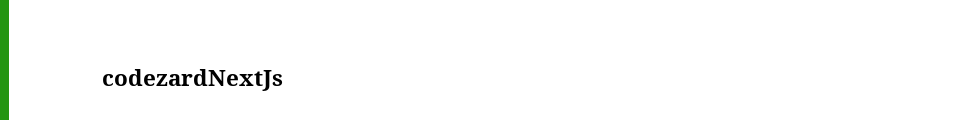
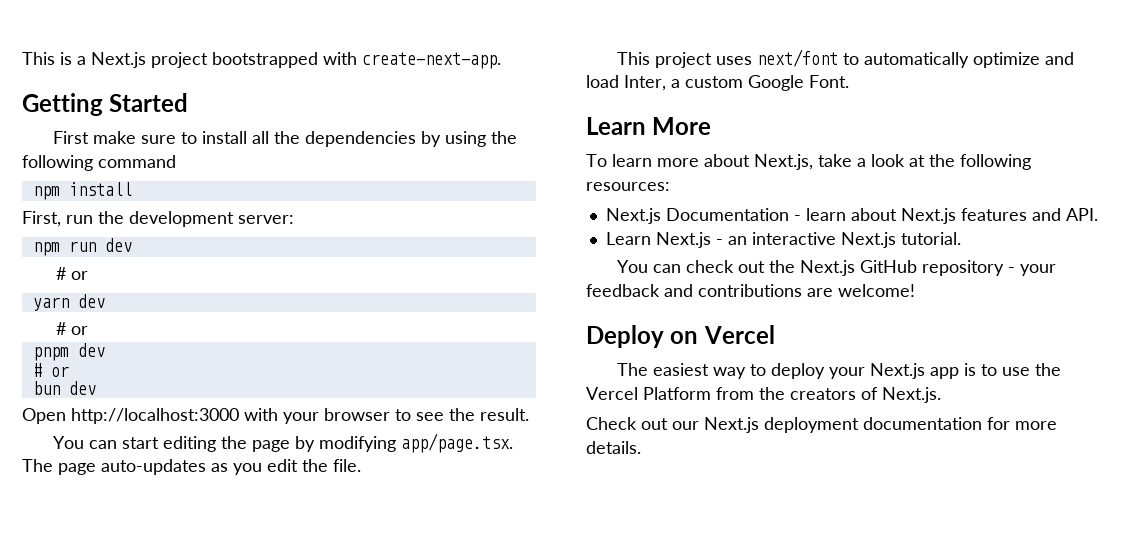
- codezardNextJs
+ This is a Next.js project bootstrapped with create-next-app.
+ Getting Started
+ First make sure to install all the dependencies by using the following command
+ npm install
+ First, run the development server:
+ npm run dev
+ # or
+ yarn dev
+ # or
+ pnpm dev
+ # or
+ bun dev
+ Open http://localhost:3000 with your browser to see the result.
+ You can start editing the page by modifying app/page.tsx. The page auto-updates as you edit the file.
+ This project uses next/font to automatically optimize and load Inter, a custom Google Font.
+ Learn More
+ To learn more about Next.js, take a look at the following resources:
+ Next.js Documentation - learn about Next.js features and API.
+ Learn Next.js - an interactive Next.js tutorial.
+ You can check out the Next.js GitHub repository - your feedback and contributions are welcome!
+ Deploy on Vercel
+ The easiest way to deploy your Next.js app is to use the Vercel Platform from the creators of Next.js.
+ Check out our Next.js deployment documentation for more details.

